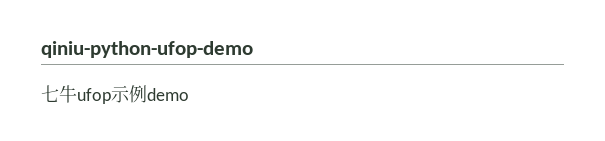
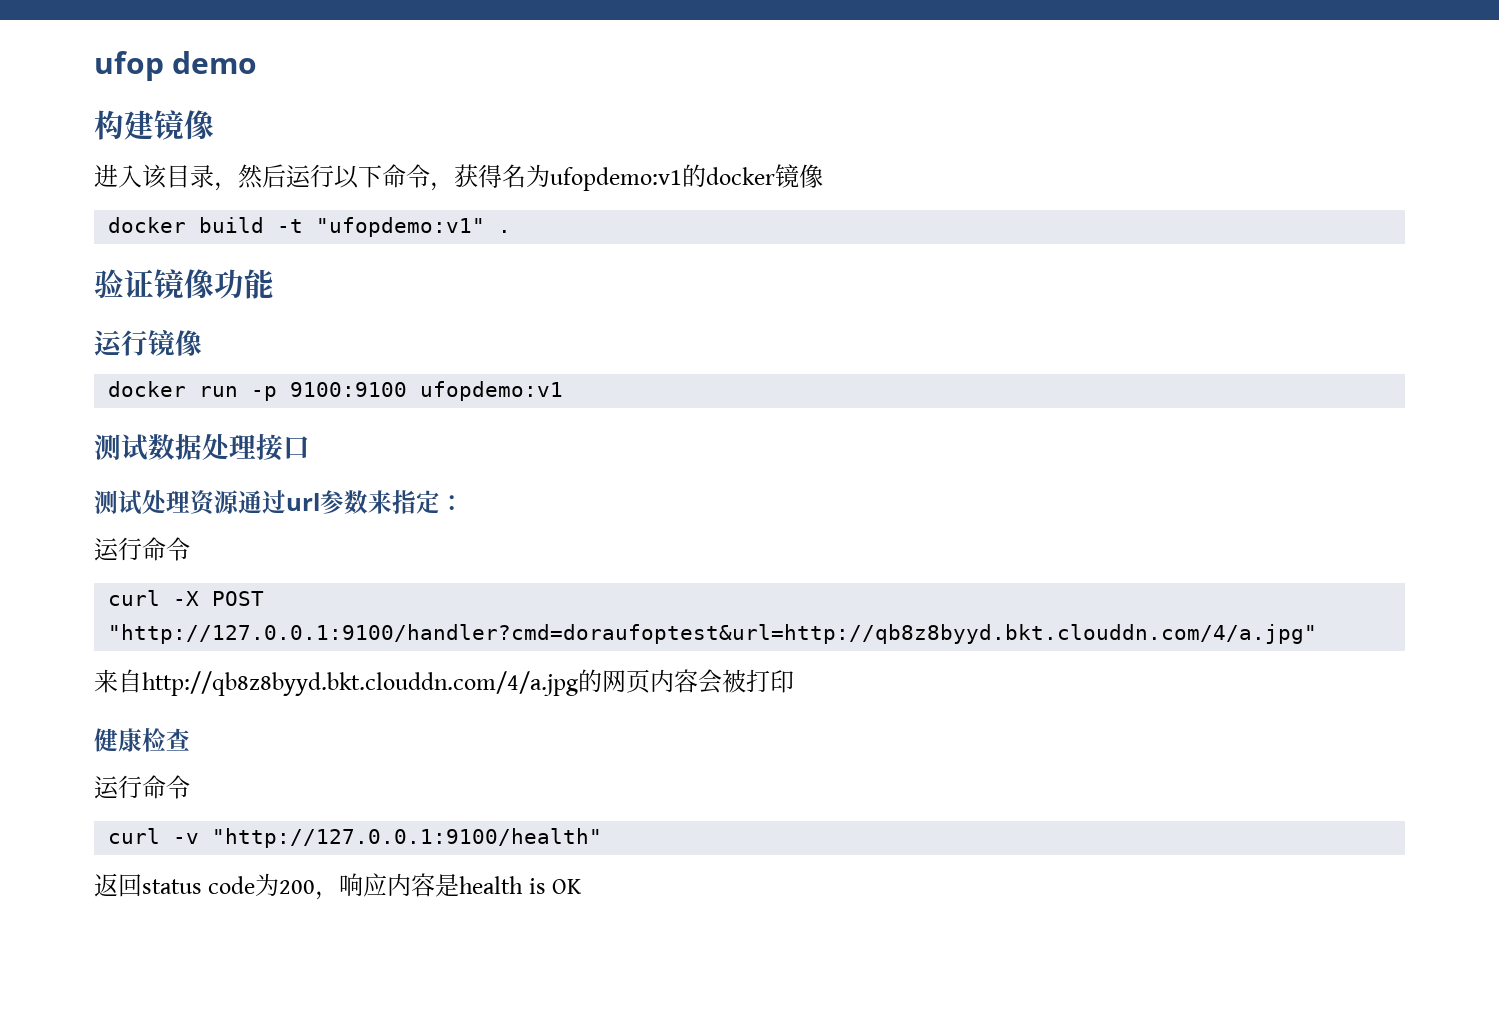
- qiniu-python-ufop-demo
- 七牛ufop示例demo
+ ufop demo
+ 构建镜像
+ 进入该目录，然后运行以下命令，获得名为ufopdemo:v1的docker镜像
+ docker build -t "ufopdemo:v1" .
+ 验证镜像功能
+ 运行镜像
+ docker run -p 9100:9100 ufopdemo:v1
+ 测试数据处理接口
+ 测试处理资源通过url参数来指定：
+ 运行命令
+ curl -X POST "http://127.0.0.1:9100/handler?cmd=doraufoptest&url=http://qb8z8byyd.bkt.clouddn.com/4/a.jpg"
+ 来自http://qb8z8byyd.bkt.clouddn.com/4/a.jpg的网页内容会被打印
+ 健康检查
+ 运行命令
+ curl -v "http://127.0.0.1:9100/health"
+ 返回status code为200，响应内容是health is OK

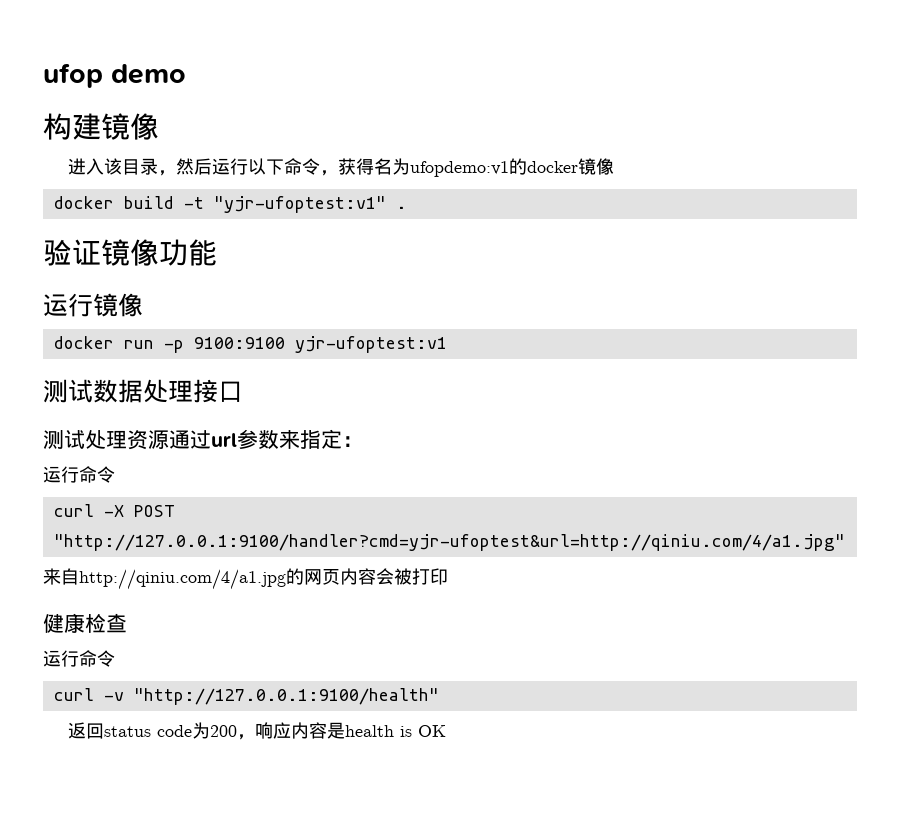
- docker build -t "ufopdemo:v1" .
+ docker build -t "yjr-ufoptest:v1" .
- docker run -p 9100:9100 ufopdemo:v1
+ docker run -p 9100:9100 yjr-ufoptest:v1
- curl -X POST "http://127.0.0.1:9100/handler?cmd=doraufoptest&url=http://qb8z8byyd.bkt.clouddn.com/4/a.jpg"
+ curl -X POST "http://127.0.0.1:9100/handler?cmd=yjr-ufoptest&url=http://qiniu.com/4/a1.jpg"
- 来自http://qb8z8byyd.bkt.clouddn.com/4/a.jpg的网页内容会被打印
+ 来自http://qiniu.com/4/a1.jpg的网页内容会被打印

